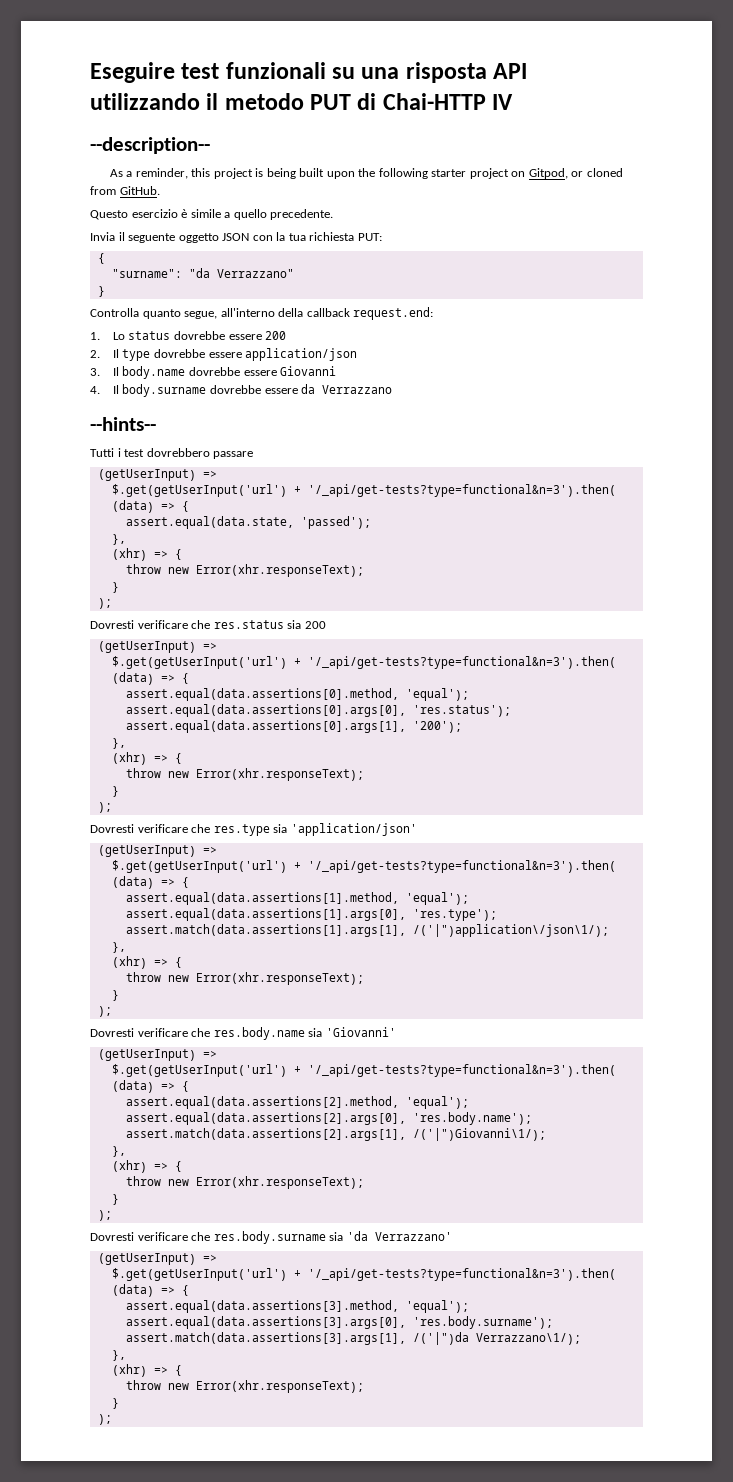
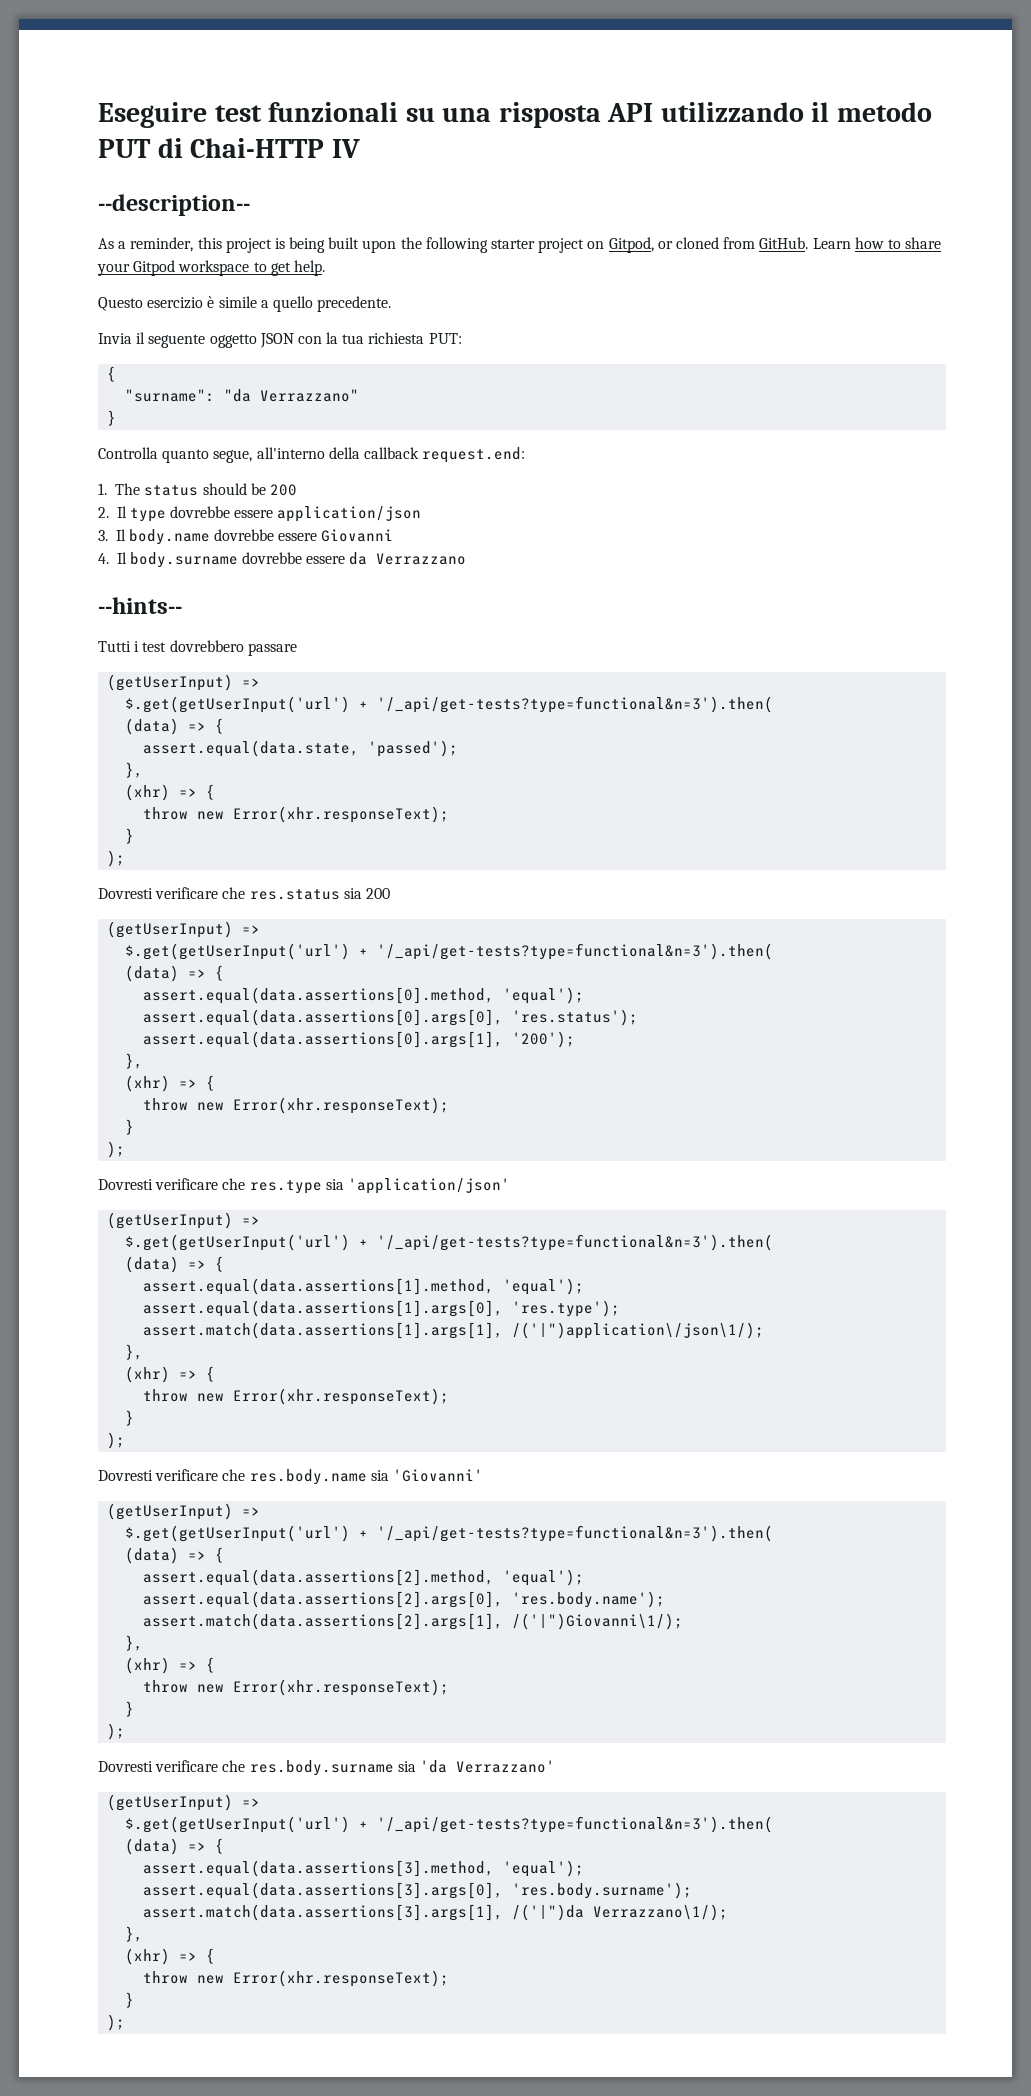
+ Learn how to share your Gitpod workspace to get help.
- 1. Lo status dovrebbe essere 200
+ 1. The status should be 200

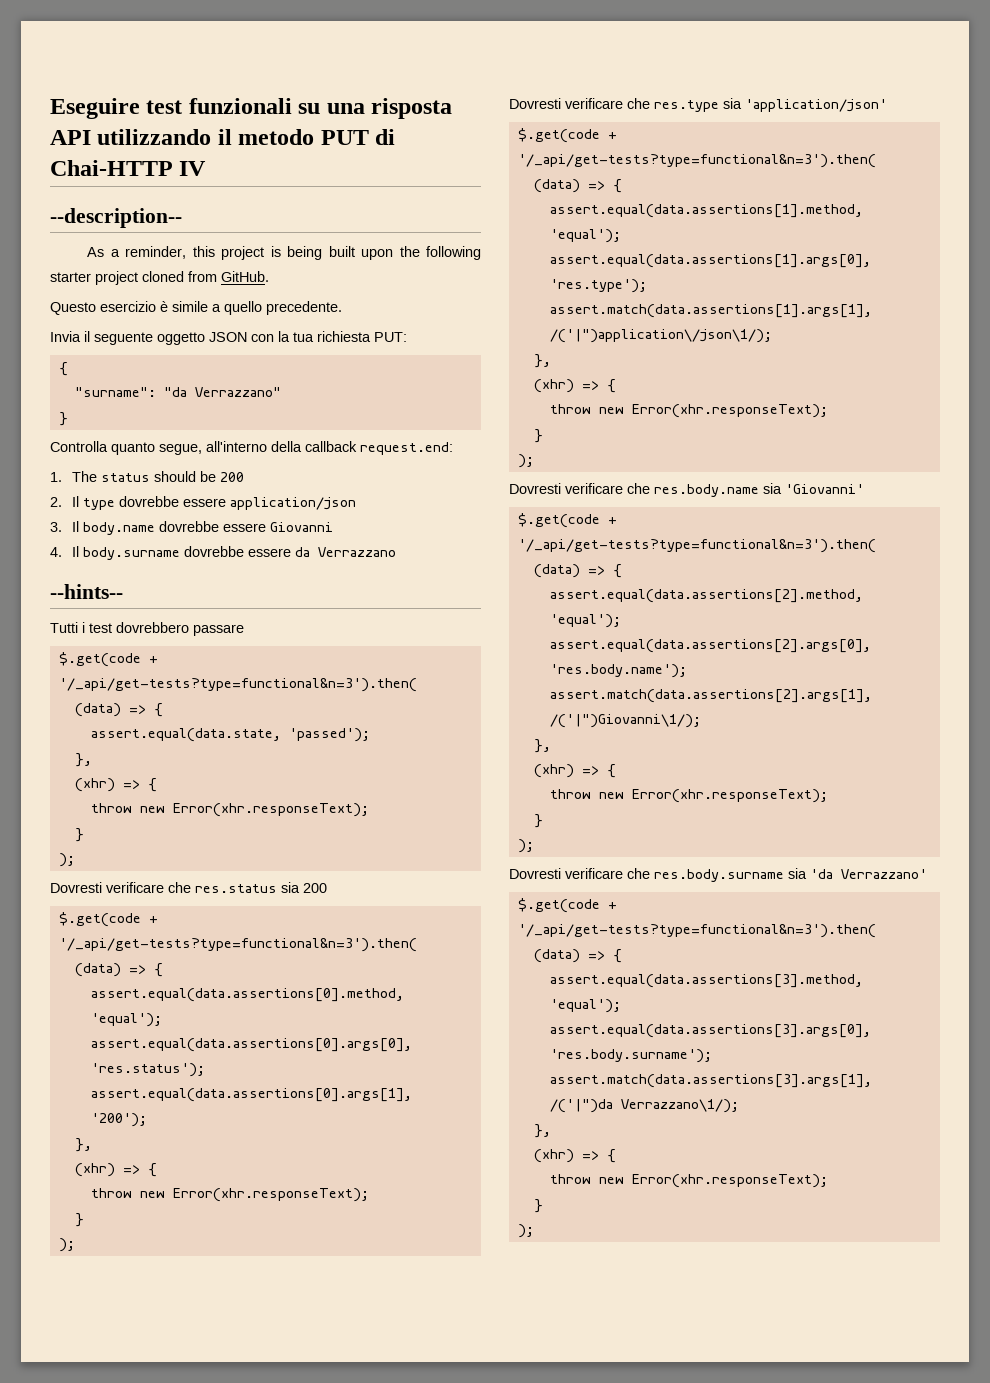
- As a reminder, this project is being built upon the following starter project on Gitpod, or cloned from GitHub. Learn how to share your Gitpod workspace to get help.
+ As a reminder, this project is being built upon the following starter project cloned from GitHub.
  Tutti i test dovrebbero passare
- (getUserInput) =>
- $.get(getUserInput('url') + '/_api/get-tests?type=functional&n=3').then(
+ $.get(code + '/_api/get-tests?type=functional&n=3').then(
  Dovresti verificare che res.status sia 200
- (getUserInput) =>
- $.get(getUserInput('url') + '/_api/get-tests?type=functional&n=3').then(
+ $.get(code + '/_api/get-tests?type=functional&n=3').then(
  Dovresti verificare che res.type sia 'application/json'
- (getUserInput) =>
- $.get(getUserInput('url') + '/_api/get-tests?type=functional&n=3').then(
+ $.get(code + '/_api/get-tests?type=functional&n=3').then(
  Dovresti verificare che res.body.name sia 'Giovanni'
- (getUserInput) =>
- $.get(getUserInput('url') + '/_api/get-tests?type=functional&n=3').then(
+ $.get(code + '/_api/get-tests?type=functional&n=3').then(
  Dovresti verificare che res.body.surname sia 'da Verrazzano'
- (getUserInput) =>
- $.get(getUserInput('url') + '/_api/get-tests?type=functional&n=3').then(
+ $.get(code + '/_api/get-tests?type=functional&n=3').then(

